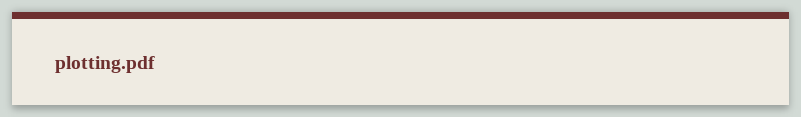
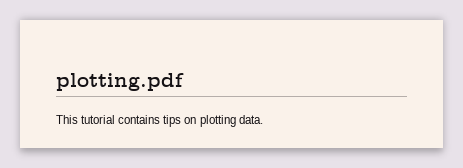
+ This tutorial contains tips on plotting data.

